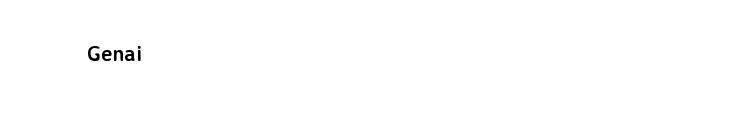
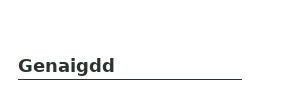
- Genai
+ Genaigdd

